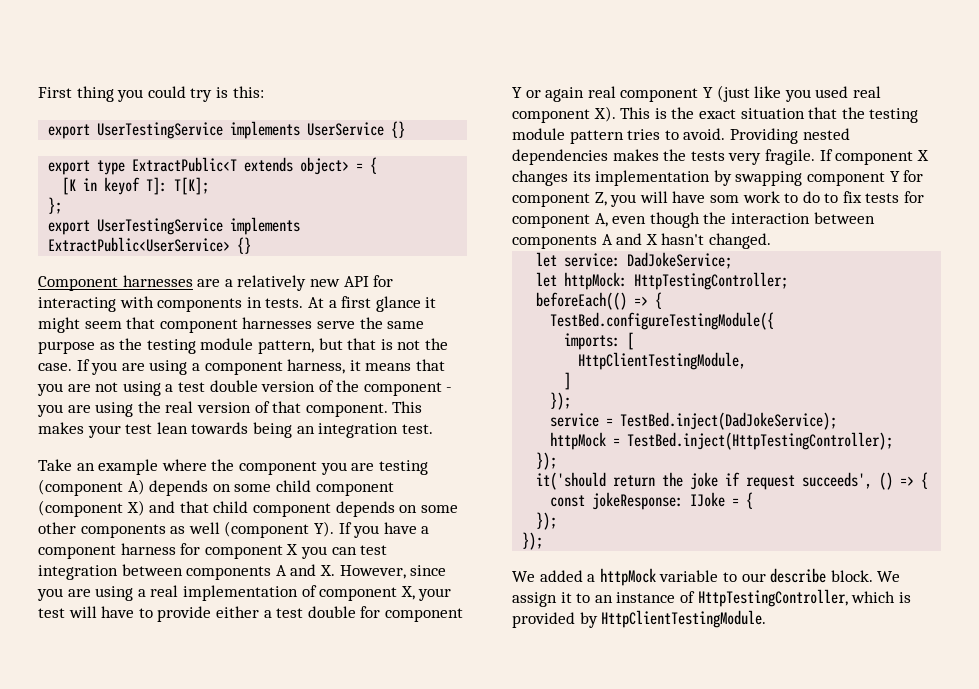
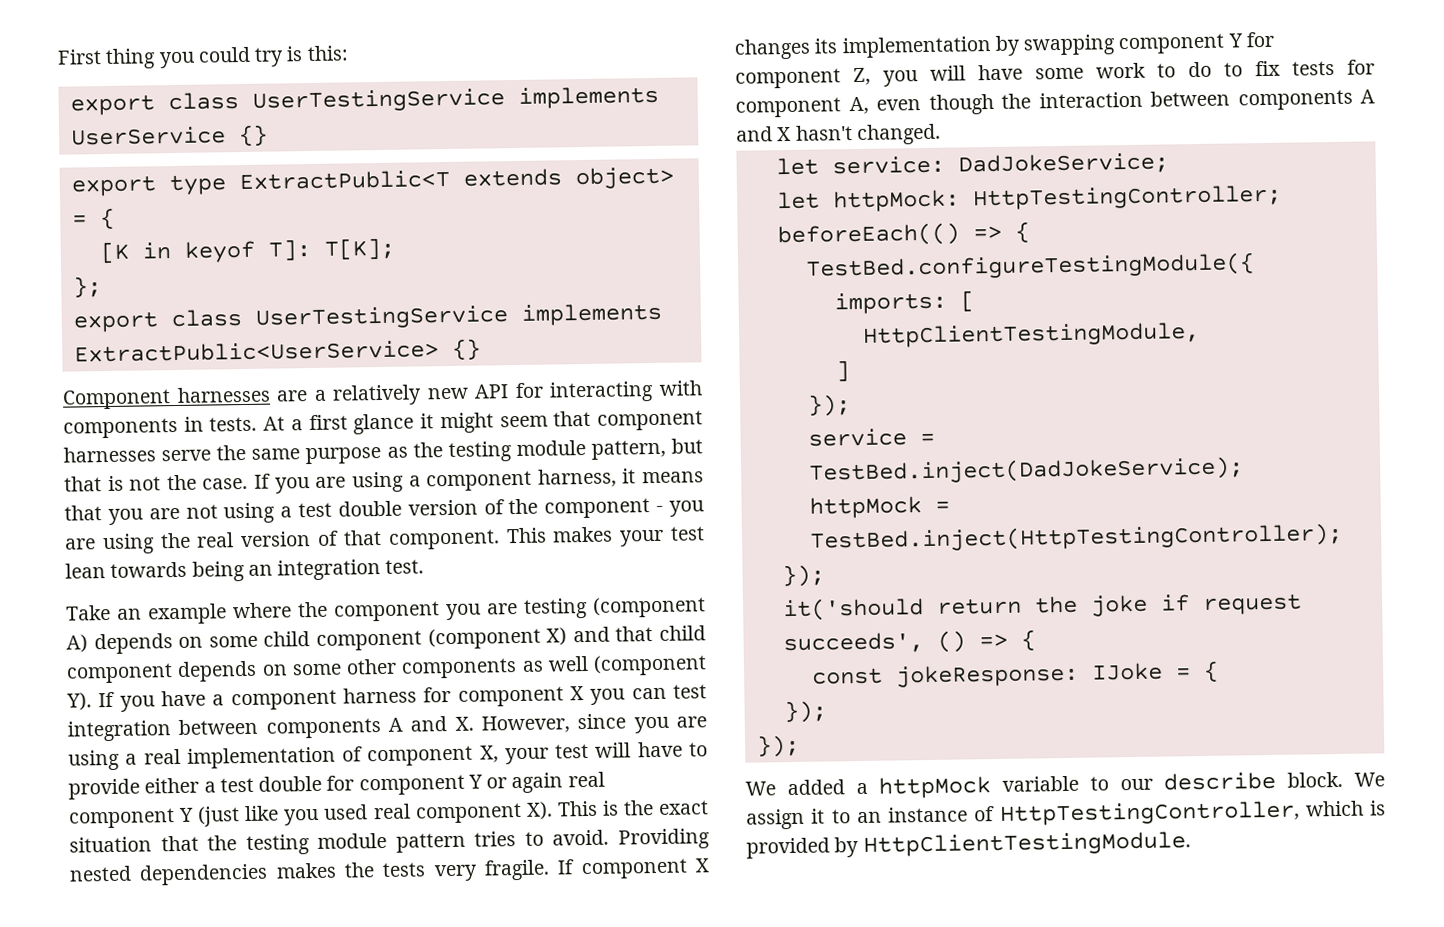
- export UserTestingService implements UserService {}
+ export class UserTestingService implements UserService {}
- export UserTestingService implements ExtractPublic<UserService> {}
+ export class UserTestingService implements ExtractPublic<UserService> {}
- If component X changes its implementation by swapping component Y for component Z, you will have som work to do to fix tests for component A, even though the interaction between components A and X hasn't changed.
+ If component X changes its implementation by swapping component Y for component Z, you will have some work to do to fix tests for component A, even though the interaction between components A and X hasn't changed.

